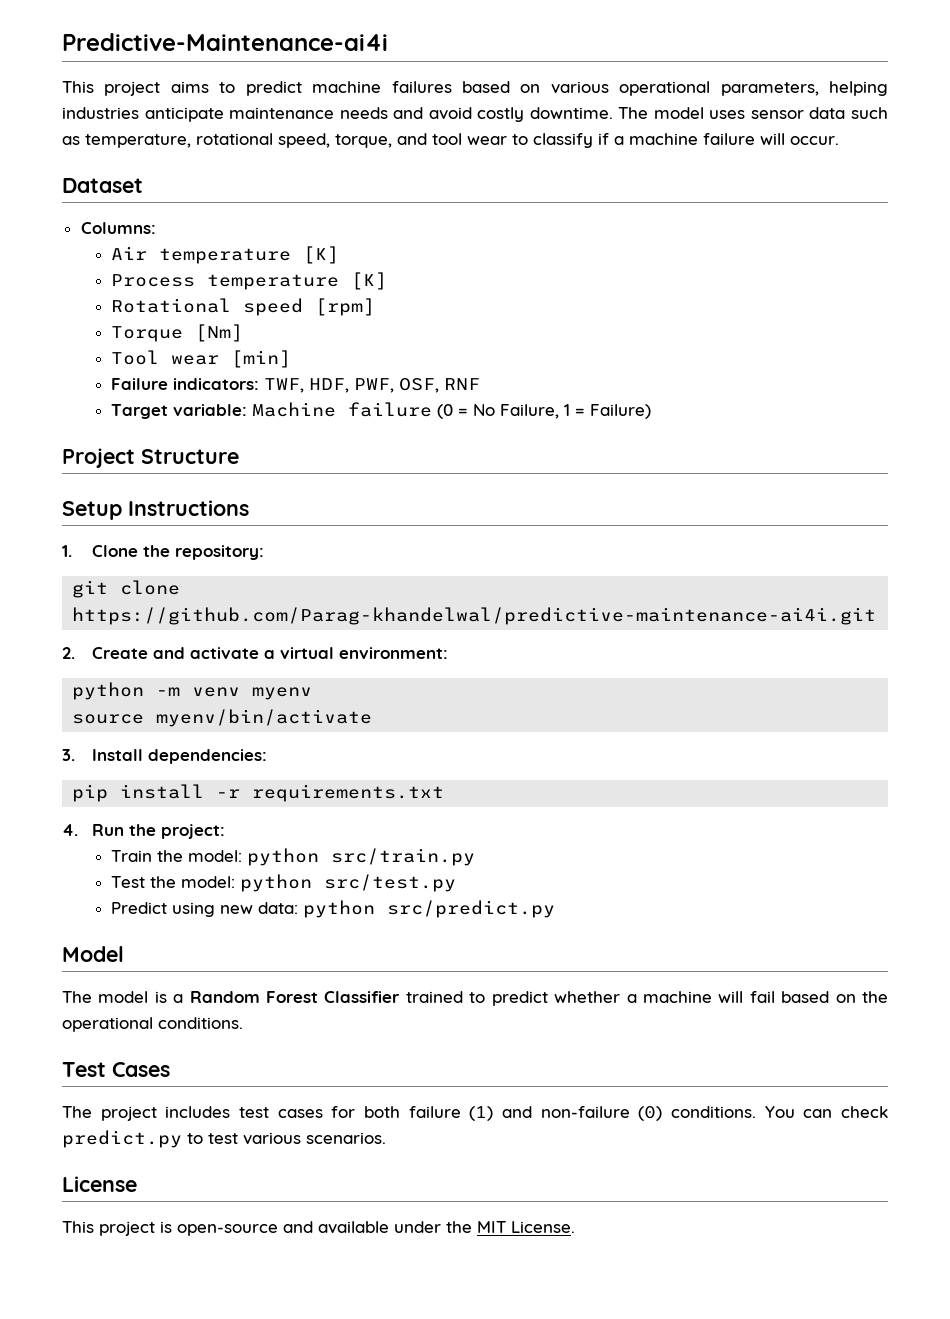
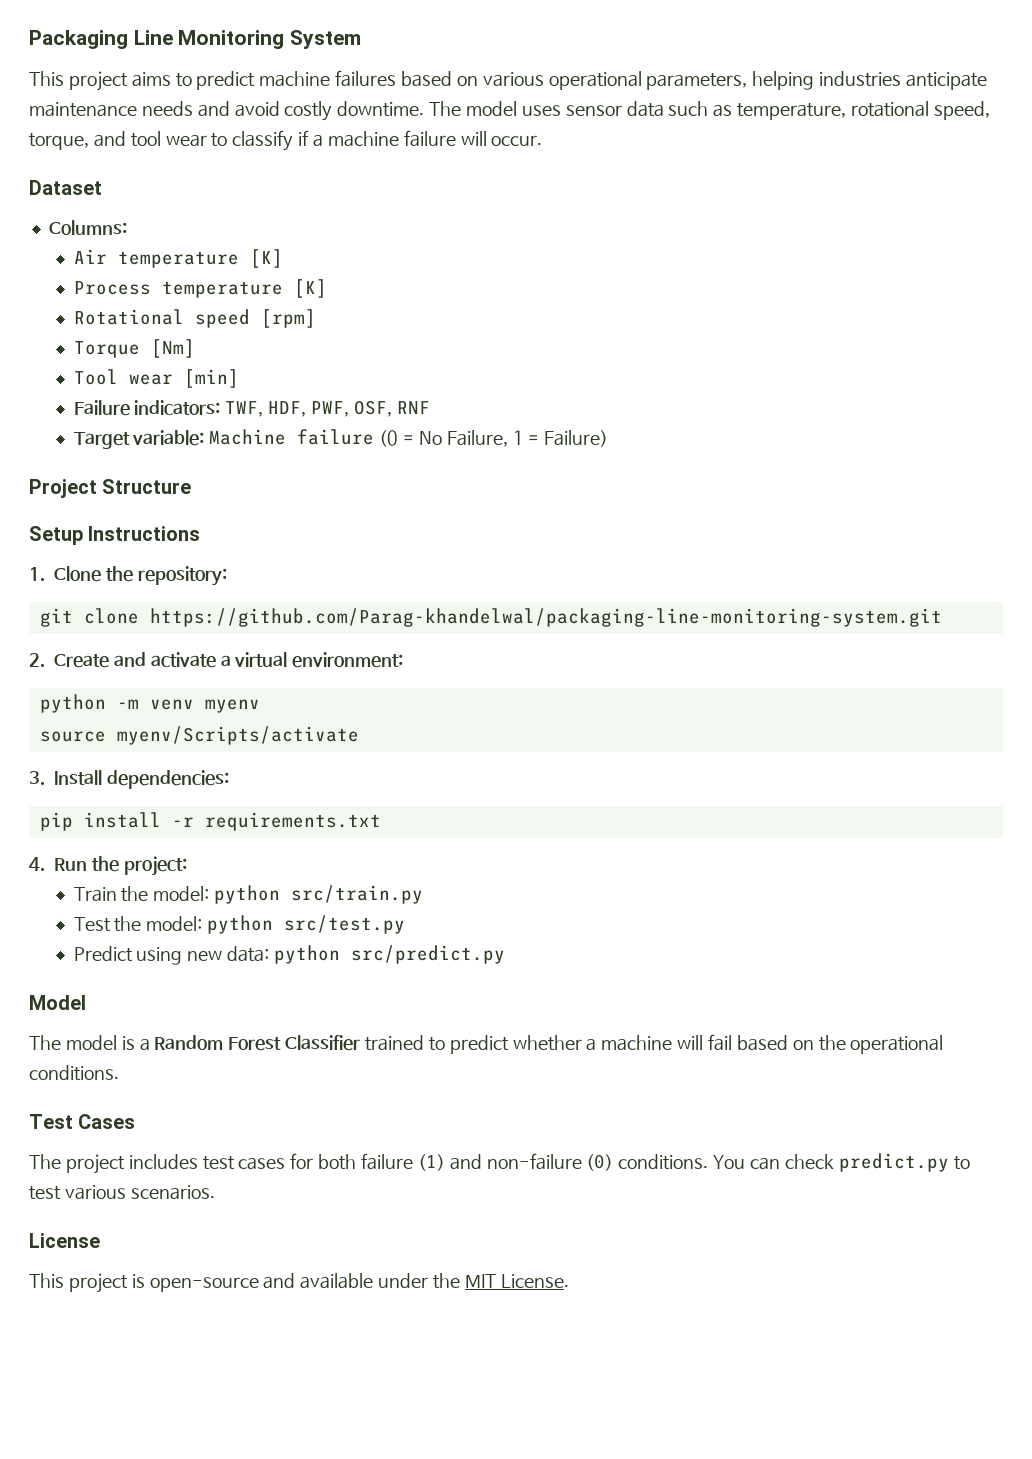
- Predictive-Maintenance-ai4i
+ Packaging Line Monitoring System
- git clone https://github.com/Parag-khandelwal/predictive-maintenance-ai4i.git
+ git clone https://github.com/Parag-khandelwal/packaging-line-monitoring-system.git
- source myenv/bin/activate
+ source myenv/Scripts/activate

